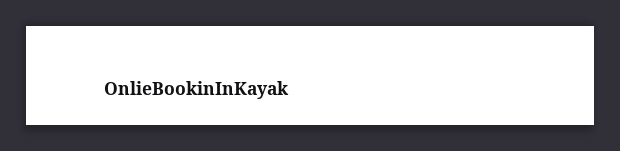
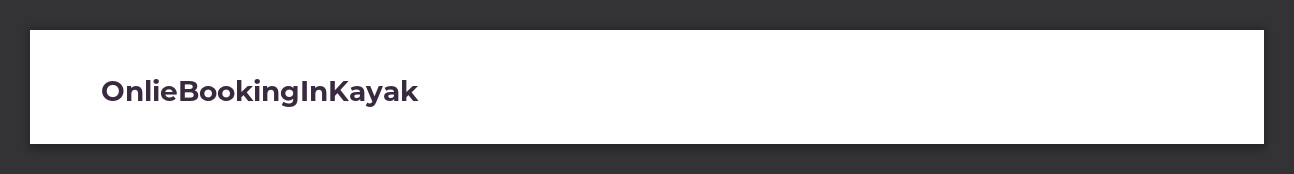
- OnlieBookinInKayak
+ OnlieBookingInKayak

